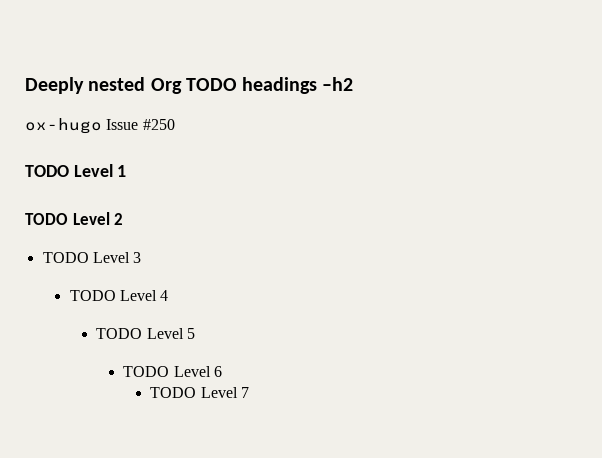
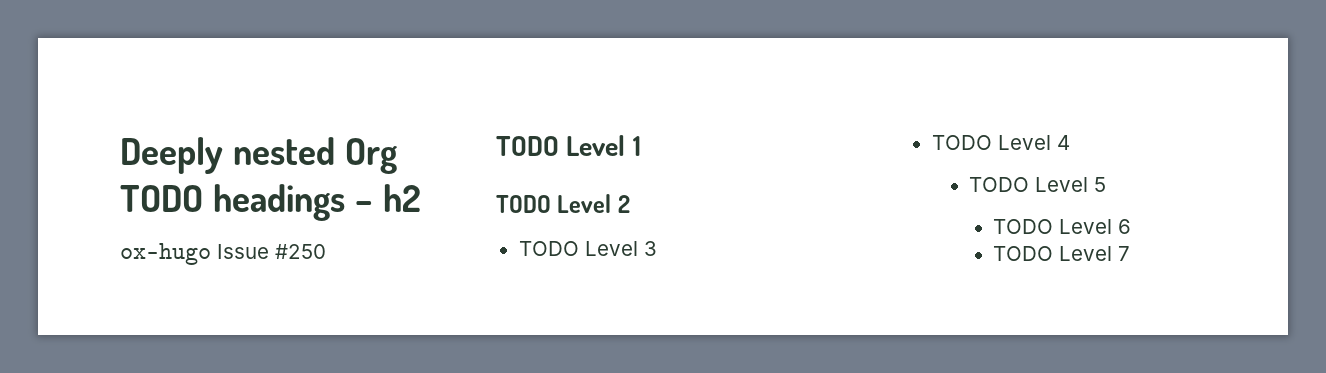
- Deeply nested Org TODO headings –h2
+ Deeply nested Org TODO headings – h2

